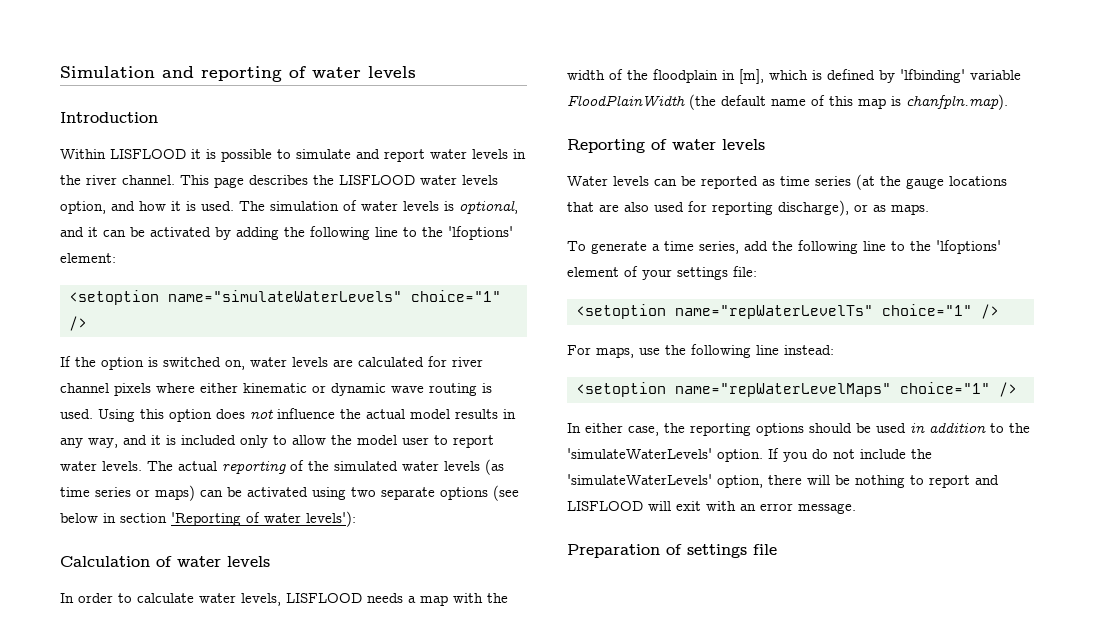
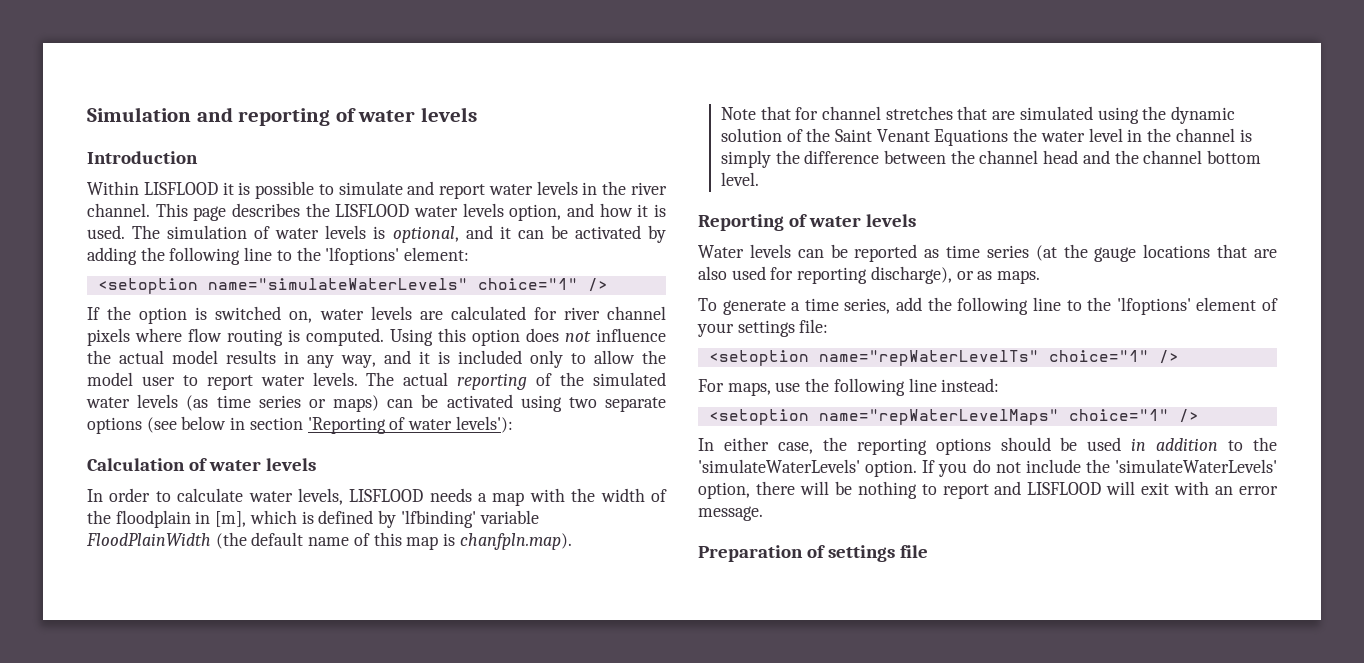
- If the option is switched on, water levels are calculated for river channel pixels where either kinematic or dynamic wave routing is used.
+ If the option is switched on, water levels are calculated for river channel pixels where flow routing is computed.
+ Note that for channel stretches that are simulated using the dynamic solution of the Saint Venant Equations the water level in the channel is simply the difference between the channel head and the channel bottom level.

